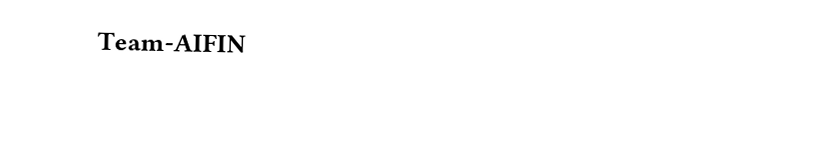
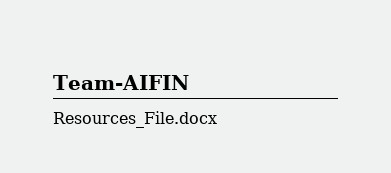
+ Resources_File.docx

